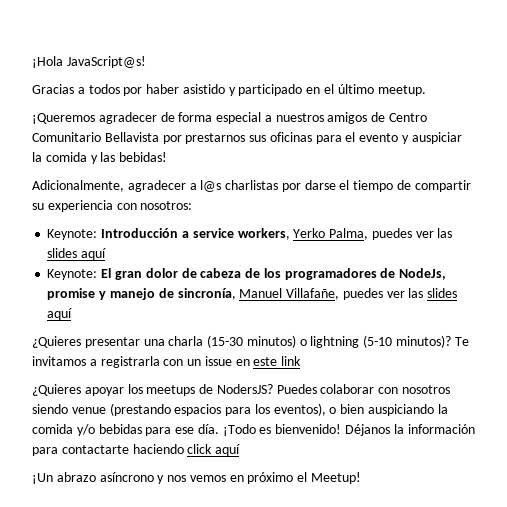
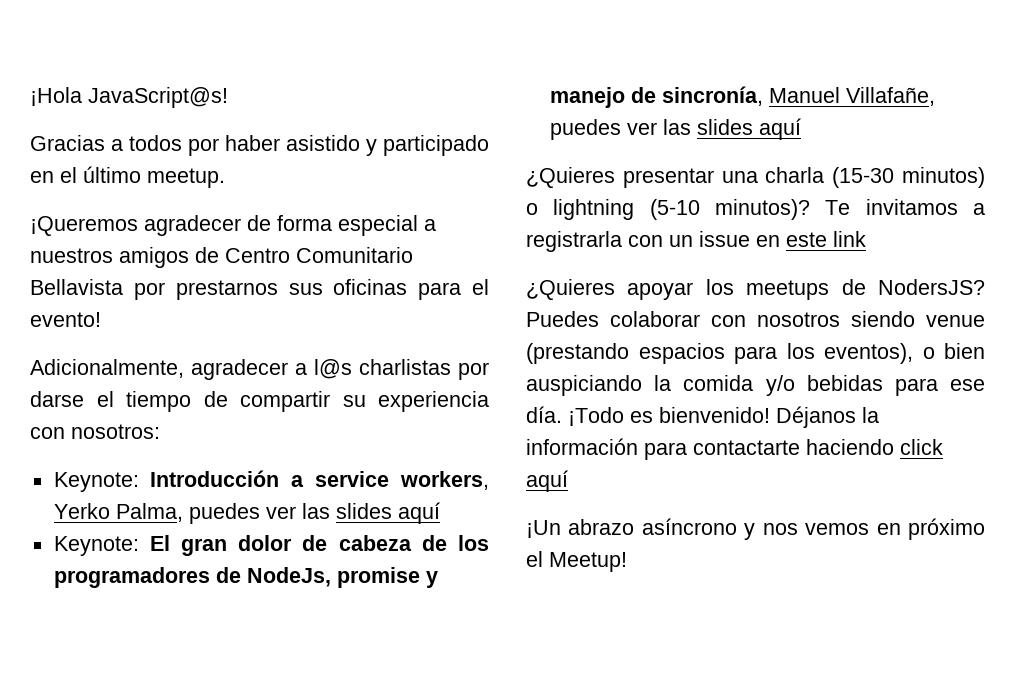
- ¡Queremos agradecer de forma especial a nuestros amigos de Centro Comunitario Bellavista por prestarnos sus oficinas para el evento y auspiciar la comida y las bebidas!
+ ¡Queremos agradecer de forma especial a nuestros amigos de Centro Comunitario Bellavista por prestarnos sus oficinas para el evento!

